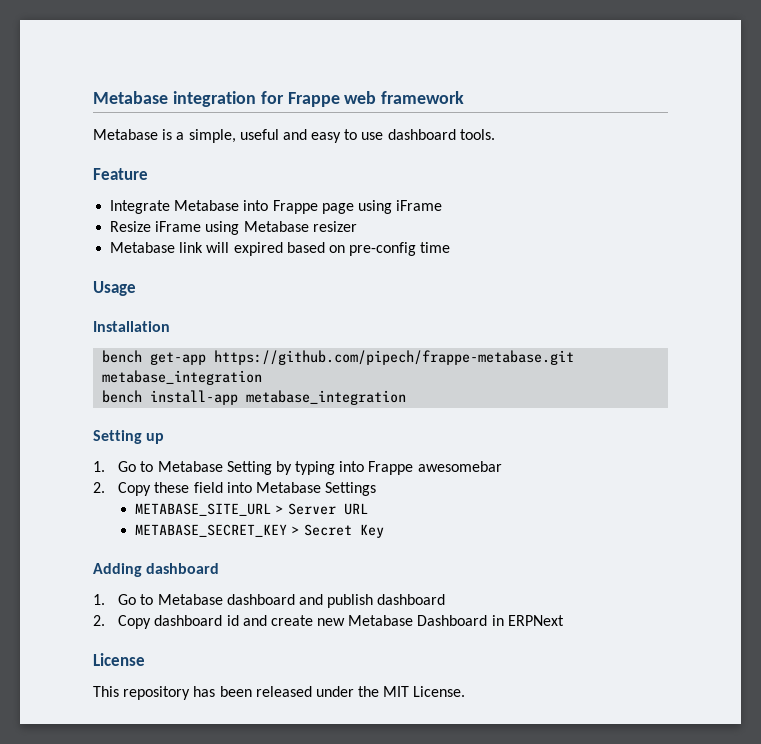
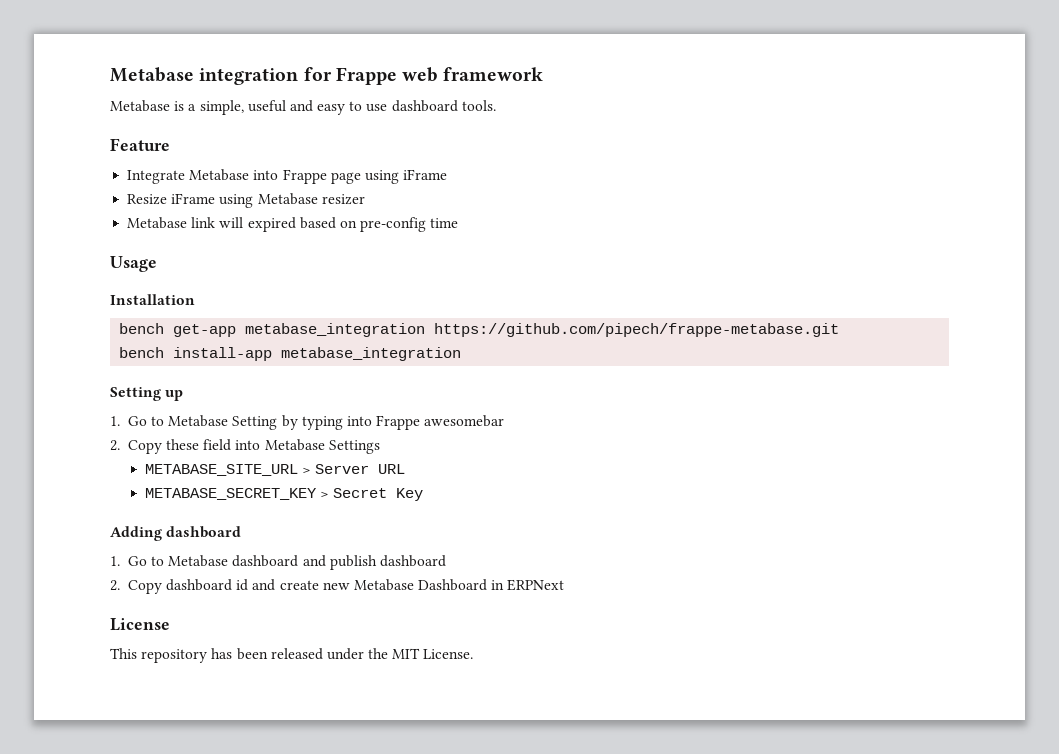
- bench get-app https://github.com/pipech/frappe-metabase.git metabase_integration
+ bench get-app metabase_integration https://github.com/pipech/frappe-metabase.git

